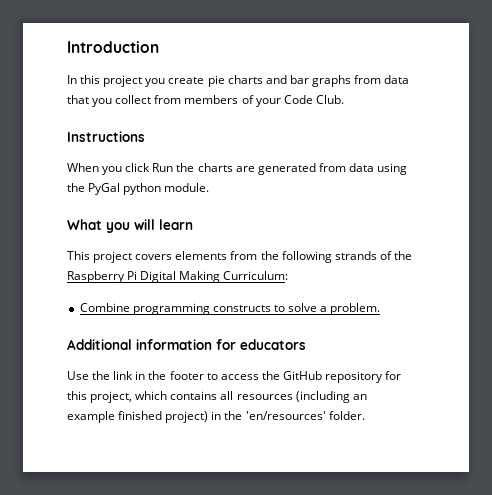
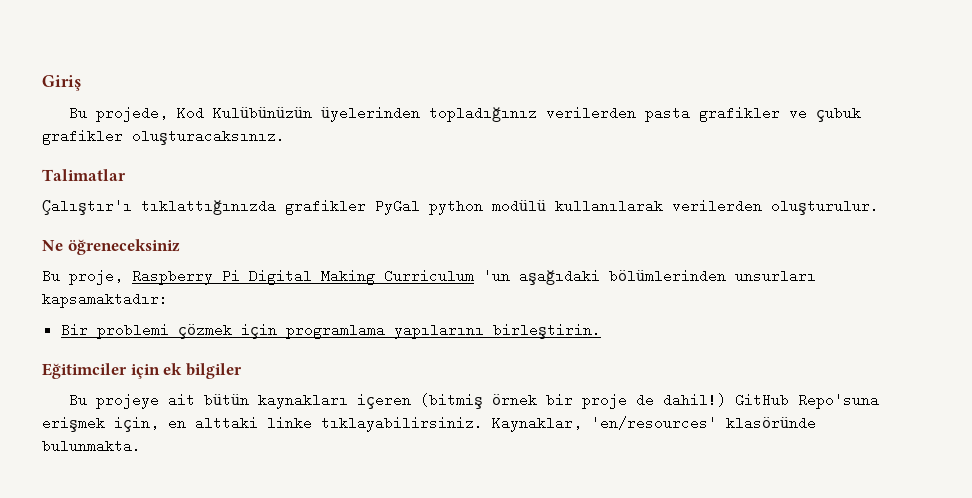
- Introduction
- In this project you create pie charts and bar graphs from data that you collect from members of your Code Club.
- Instructions
- When you click Run the charts are generated from data using the PyGal python module.
- What you will learn
- This project covers elements from the following strands of the Raspberry Pi Digital Making Curriculum:
- Combine programming constructs to solve a problem.
- Additional information for educators
- Use the link in the footer to access the GitHub repository for this project, which contains all resources (including an example finished project) in the 'en/resources' folder.
+ Giriş
+ Bu projede, Kod Kulübünüzün üyelerinden topladığınız verilerden pasta grafikler ve çubuk grafikler oluşturacaksınız.
+ Talimatlar
+ Çalıştır'ı tıklattığınızda grafikler PyGal python modülü kullanılarak verilerden oluşturulur.
+ Ne öğreneceksiniz
+ Bu proje, Raspberry Pi Digital Making Curriculum 'un aşağıdaki bölümlerinden unsurları kapsamaktadır:
+ Bir problemi çözmek için programlama yapılarını birleştirin.
+ Eğitimciler için ek bilgiler
+ Bu projeye ait bütün kaynakları içeren (bitmiş örnek bir proje de dahil!) GitHub Repo'suna erişmek için, en alttaki linke tıklayabilirsiniz. Kaynaklar, 'en/resources' klasöründe bulunmakta.

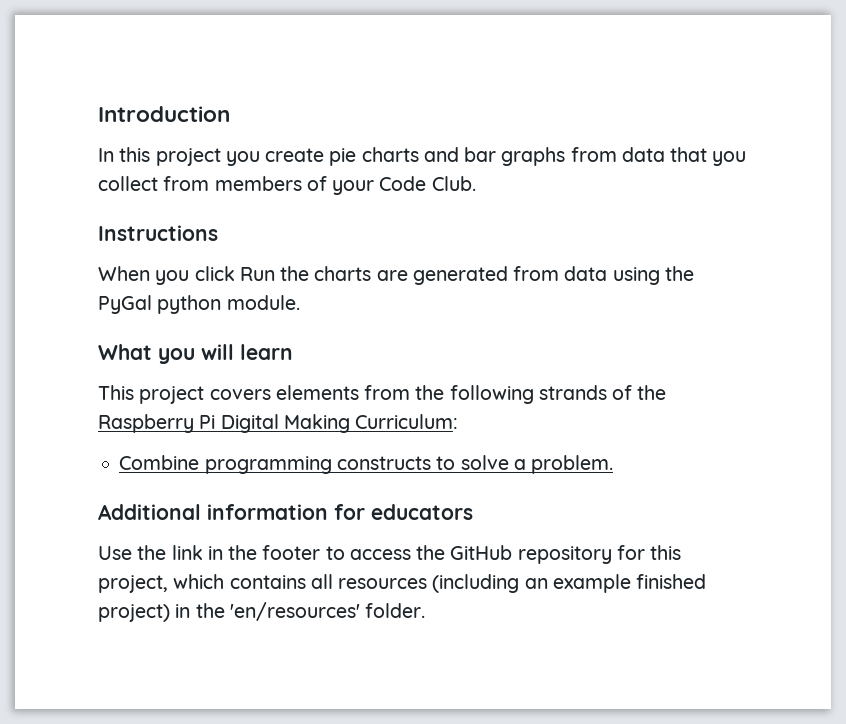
- Giriş
- Bu projede, Kod Kulübünüzün üyelerinden topladığınız verilerden pasta grafikler ve çubuk grafikler oluşturacaksınız.
- Talimatlar
- Çalıştır'ı tıklattığınızda grafikler PyGal python modülü kullanılarak verilerden oluşturulur.
- Ne öğreneceksiniz
- Bu proje, Raspberry Pi Digital Making Curriculum 'un aşağıdaki bölümlerinden unsurları kapsamaktadır:
- Bir problemi çözmek için programlama yapılarını birleştirin.
- Eğitimciler için ek bilgiler
- Bu projeye ait bütün kaynakları içeren (bitmiş örnek bir proje de dahil!) GitHub Repo'suna erişmek için, en alttaki linke tıklayabilirsiniz. Kaynaklar, 'en/resources' klasöründe bulunmakta.
+ Introduction
+ In this project you create pie charts and bar graphs from data that you collect from members of your Code Club.
+ Instructions
+ When you click Run the charts are generated from data using the PyGal python module.
+ What you will learn
+ This project covers elements from the following strands of the Raspberry Pi Digital Making Curriculum:
+ Combine programming constructs to solve a problem.
+ Additional information for educators
+ Use the link in the footer to access the GitHub repository for this project, which contains all resources (including an example finished project) in the 'en/resources' folder.

